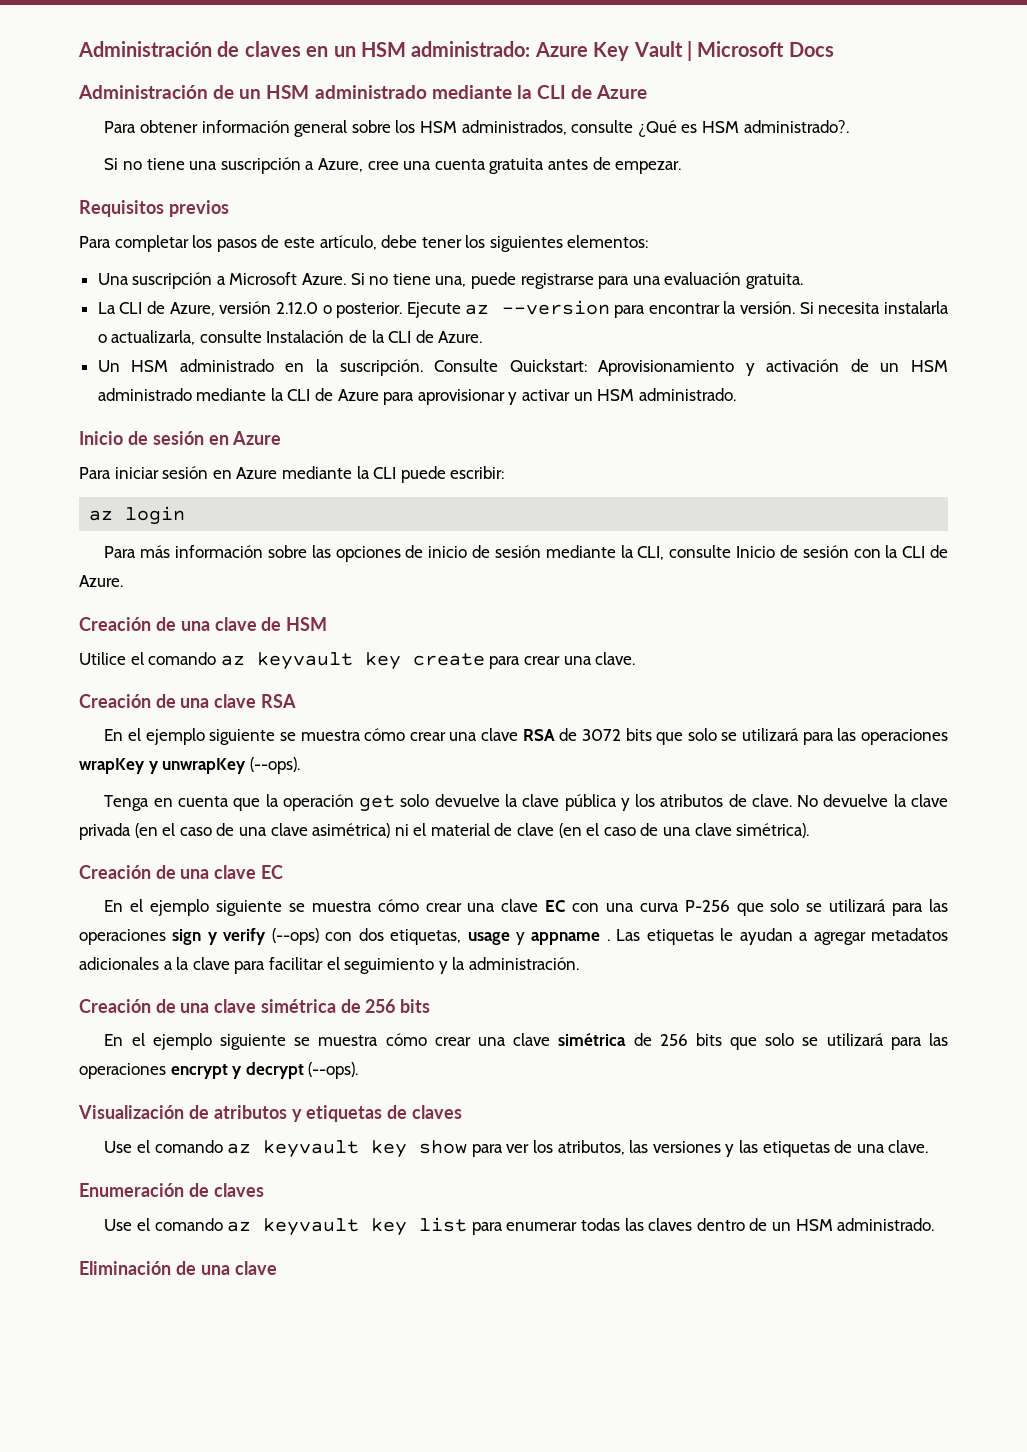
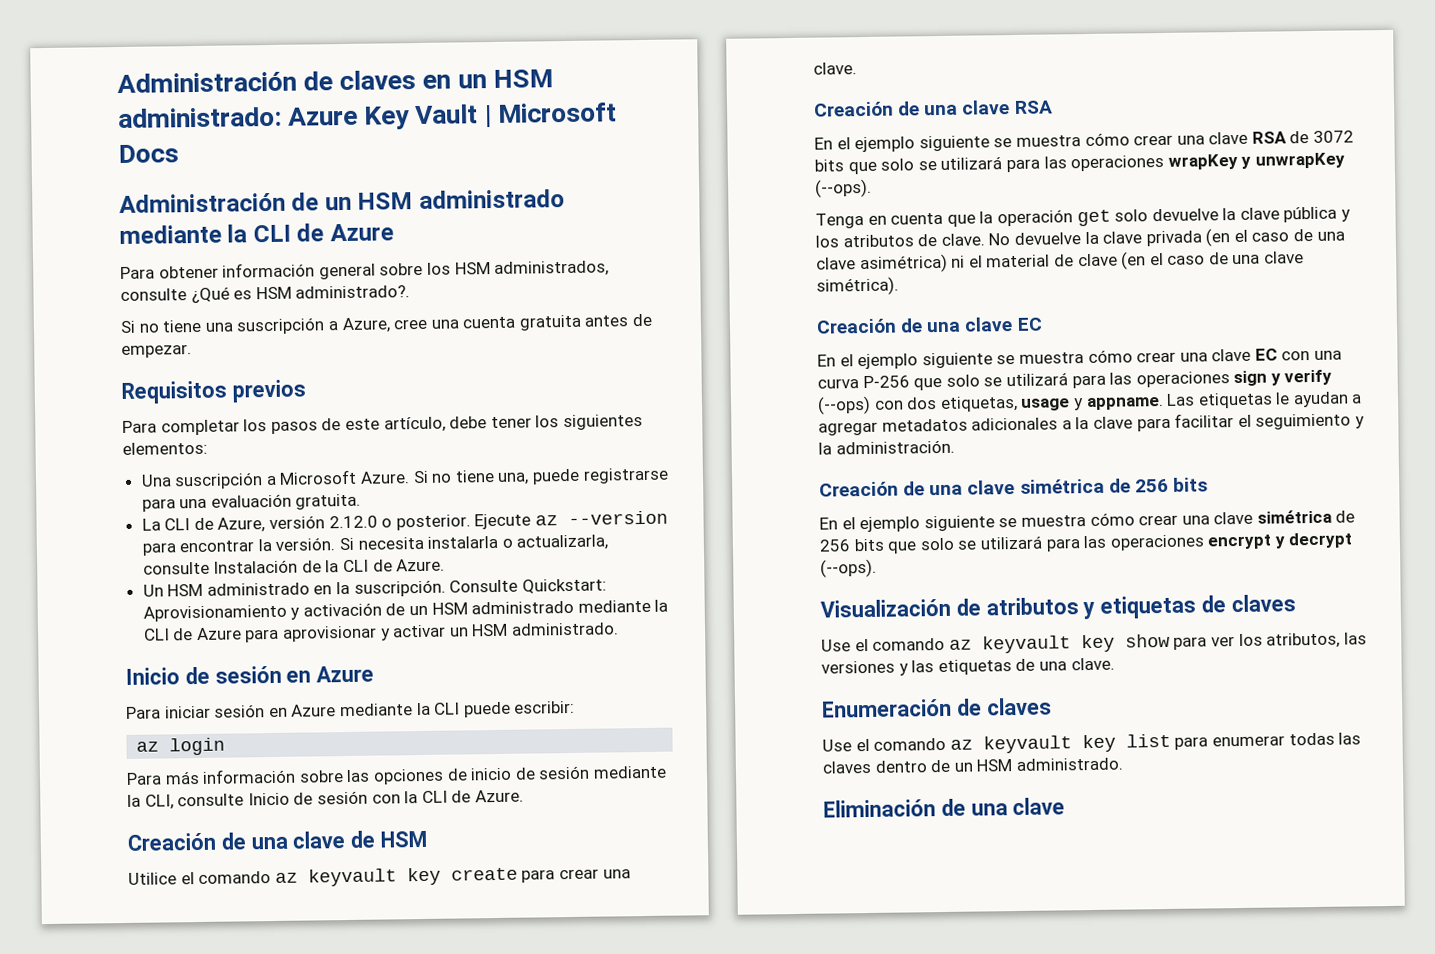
- En el ejemplo siguiente se muestra cómo crear una clave EC con una curva P-256 que solo se utilizará para las operaciones sign y verify (--ops) con dos etiquetas, usage y appname .
+ En el ejemplo siguiente se muestra cómo crear una clave EC con una curva P-256 que solo se utilizará para las operaciones sign y verify (--ops) con dos etiquetas, usage y appname.

